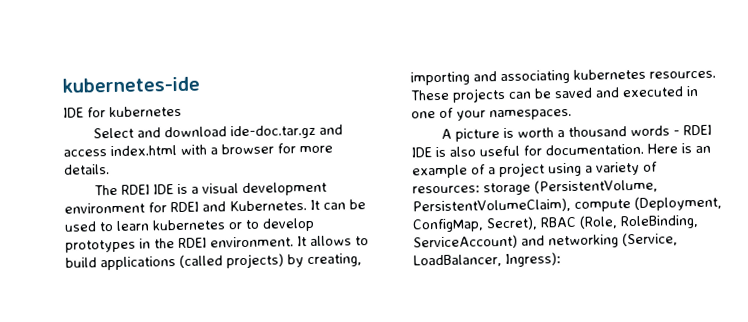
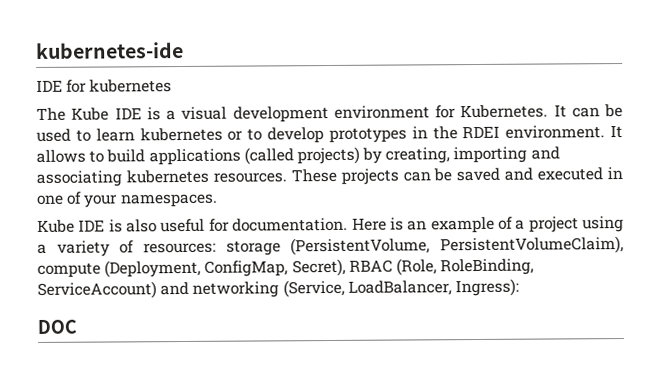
- Select and download ide-doc.tar.gz and access index.html with a browser for more details.
- The RDEI IDE is a visual development environment for RDEI and Kubernetes.
+ The Kube IDE is a visual development environment for Kubernetes.
- A picture is worth a thousand words - RDEI IDE is also useful for documentation.
+ Kube IDE is also useful for documentation.
+ DOC

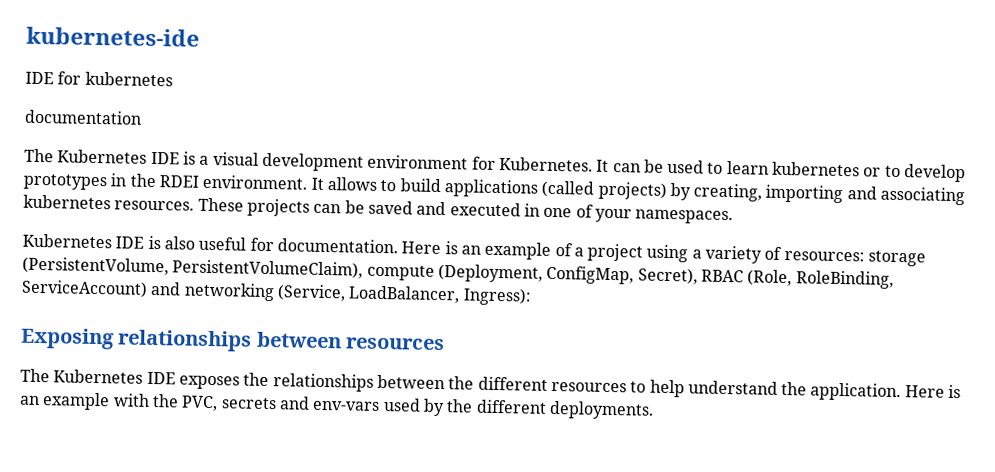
- The Kube IDE is a visual development environment for Kubernetes.
+ documentation
+ The Kubernetes IDE is a visual development environment for Kubernetes.
- Kube IDE is also useful for documentation.
+ Kubernetes IDE is also useful for documentation.
- DOC
+ Exposing relationships between resources
+ The Kubernetes IDE exposes the relationships between the different resources to help understand the application. Here is an example with the PVC, secrets and env-vars used by the different deployments.

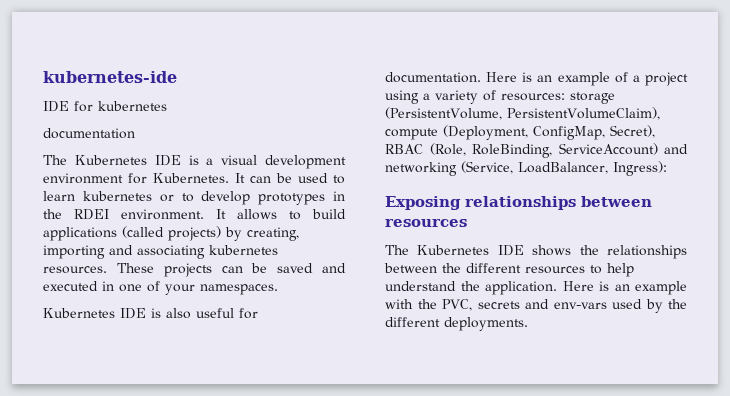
- The Kubernetes IDE exposes the relationships between the different resources to help understand the application.
+ The Kubernetes IDE shows the relationships between the different resources to help understand the application.

